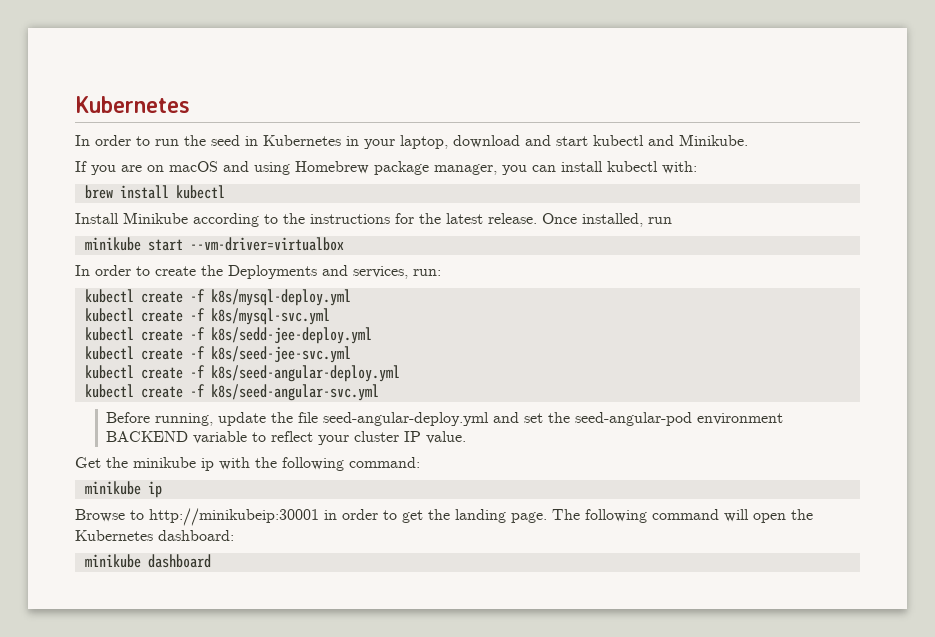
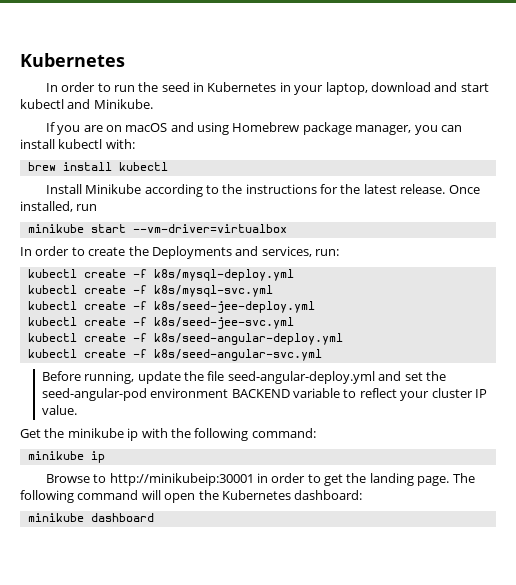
- kubectl create -f k8s/sedd-jee-deploy.yml
+ kubectl create -f k8s/seed-jee-deploy.yml

